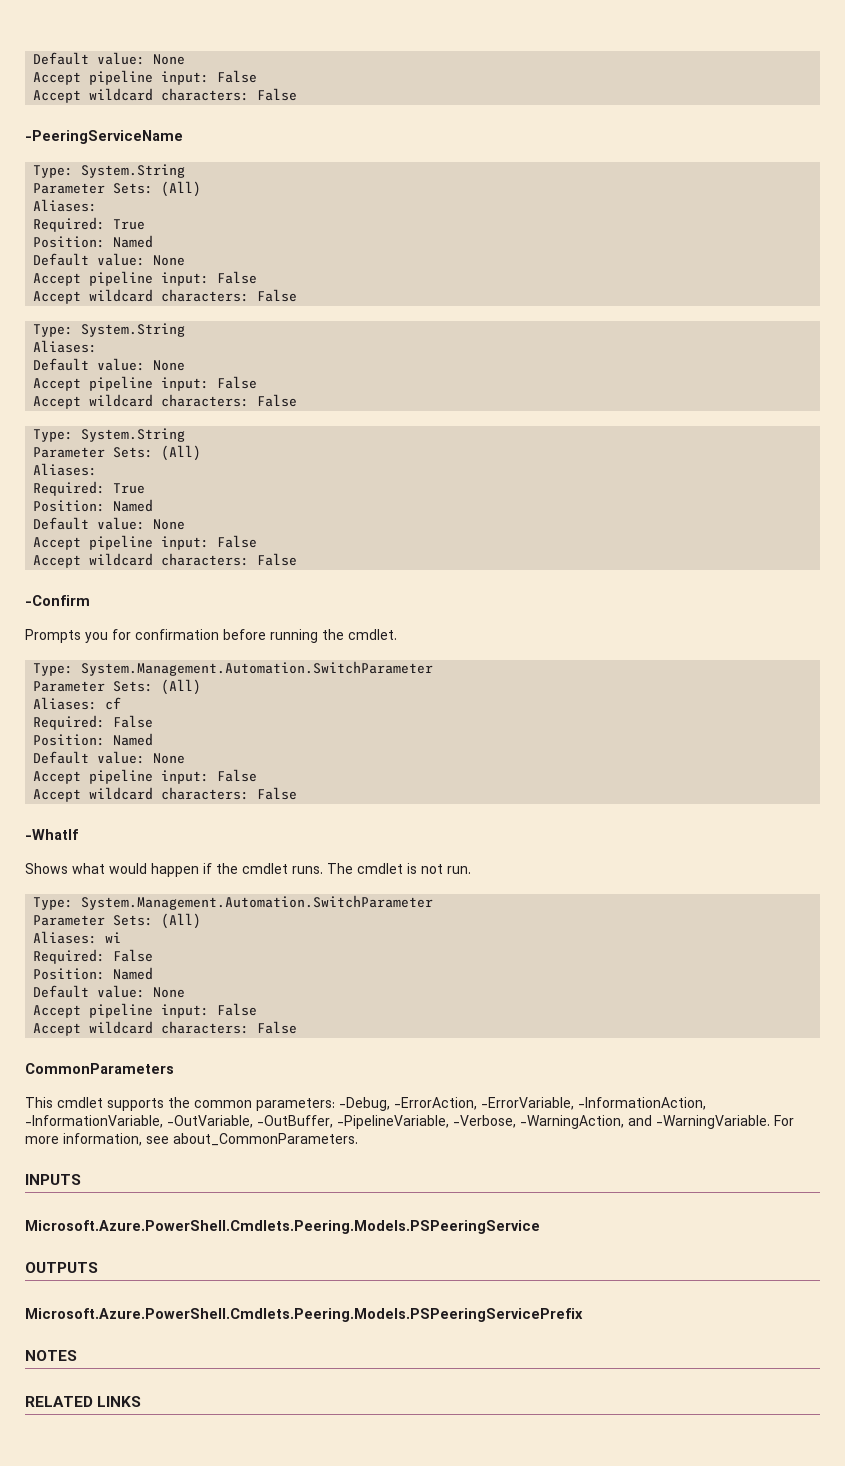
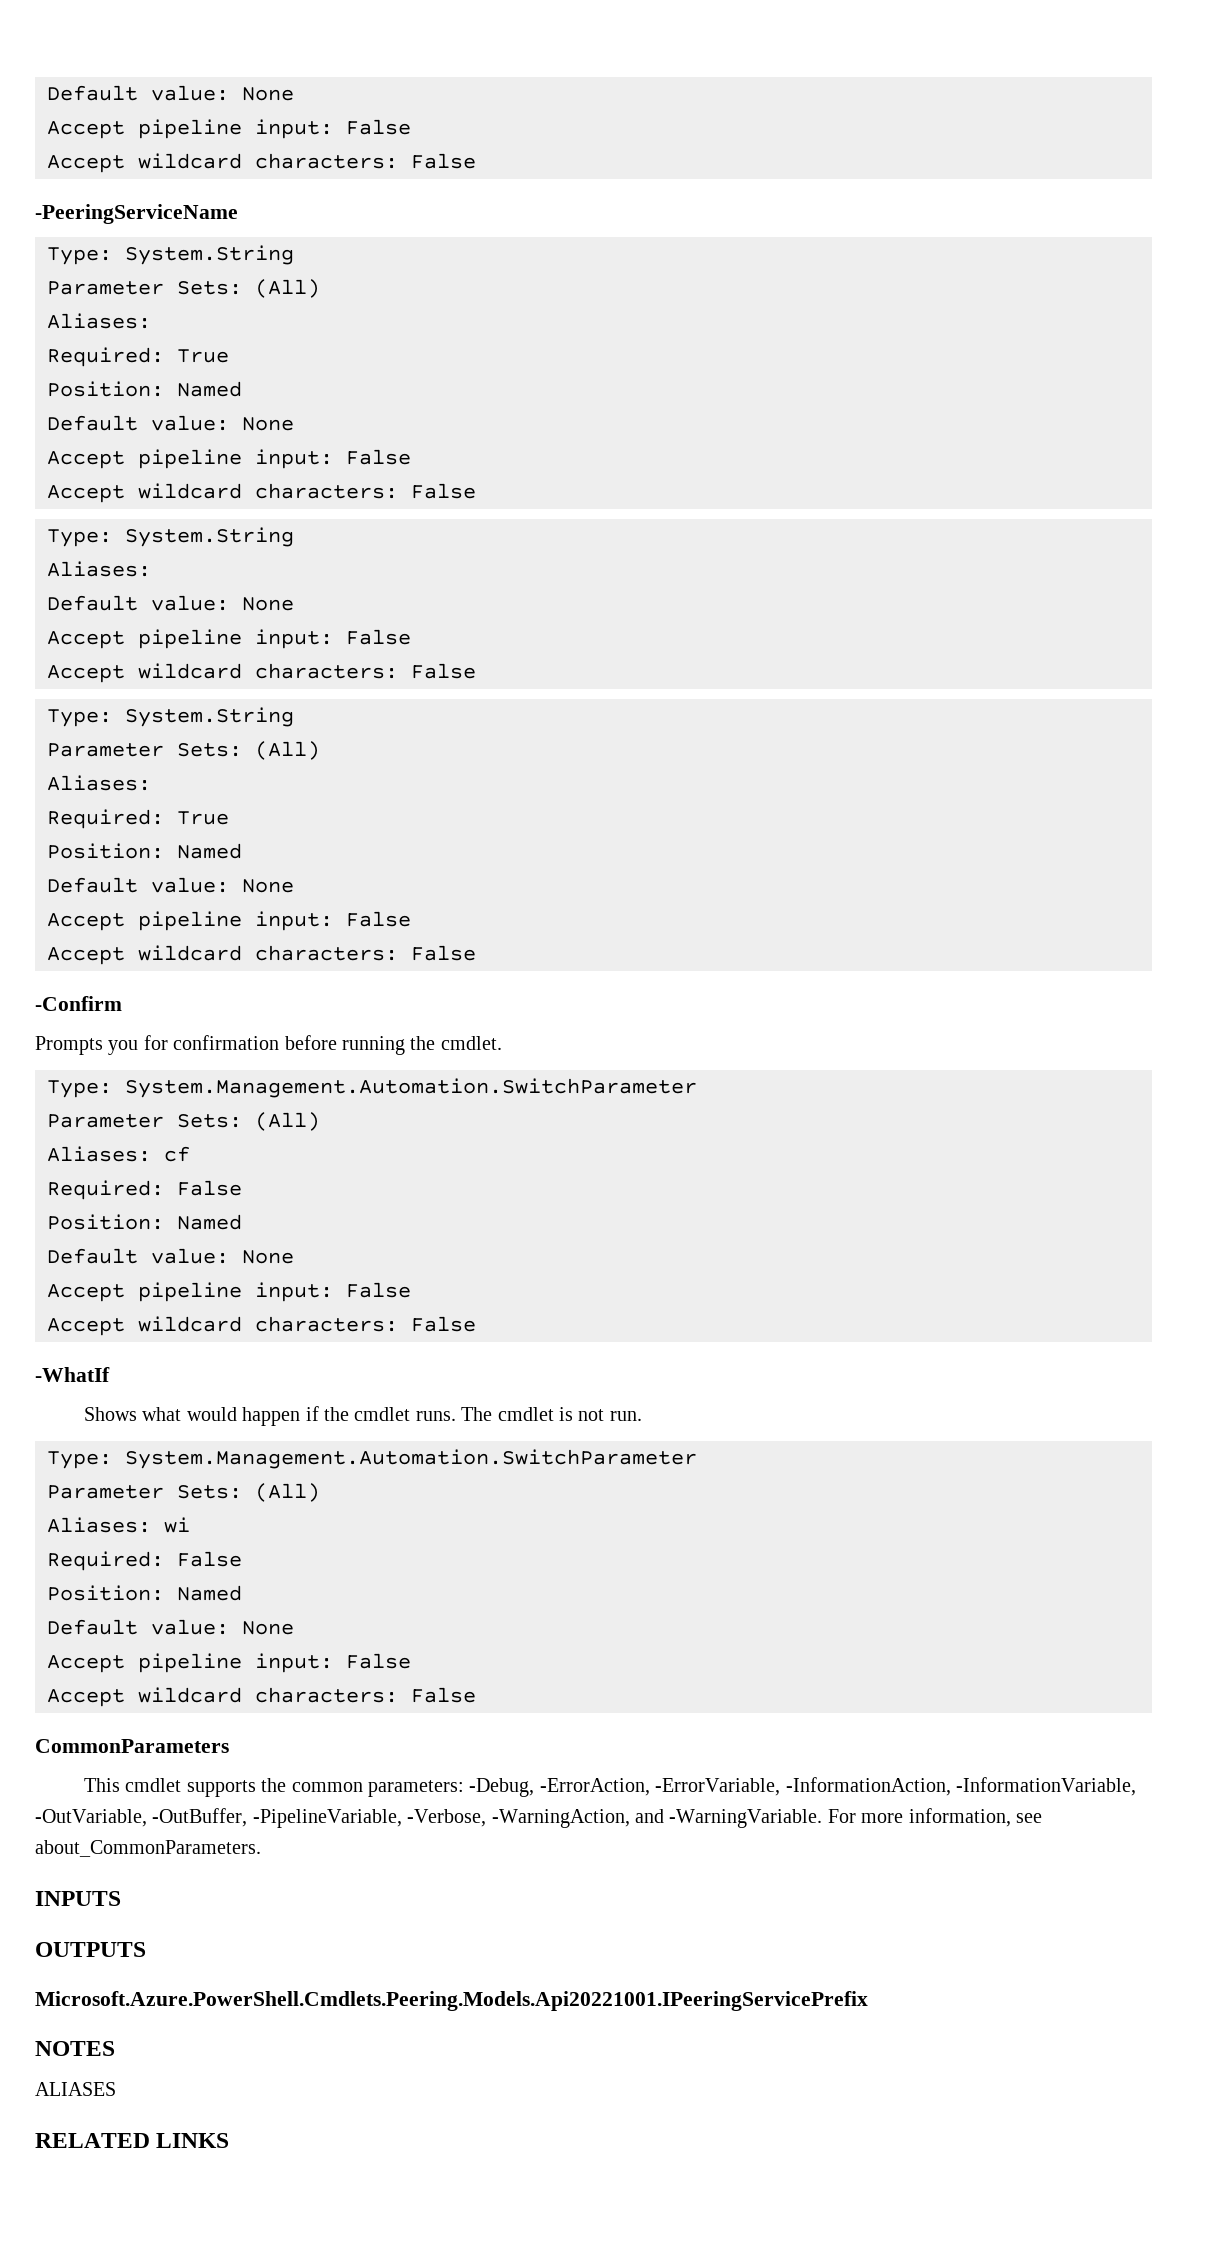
- Microsoft.Azure.PowerShell.Cmdlets.Peering.Models.PSPeeringService
- Microsoft.Azure.PowerShell.Cmdlets.Peering.Models.PSPeeringServicePrefix
+ Microsoft.Azure.PowerShell.Cmdlets.Peering.Models.Api20221001.IPeeringServicePrefix
+ ALIASES

